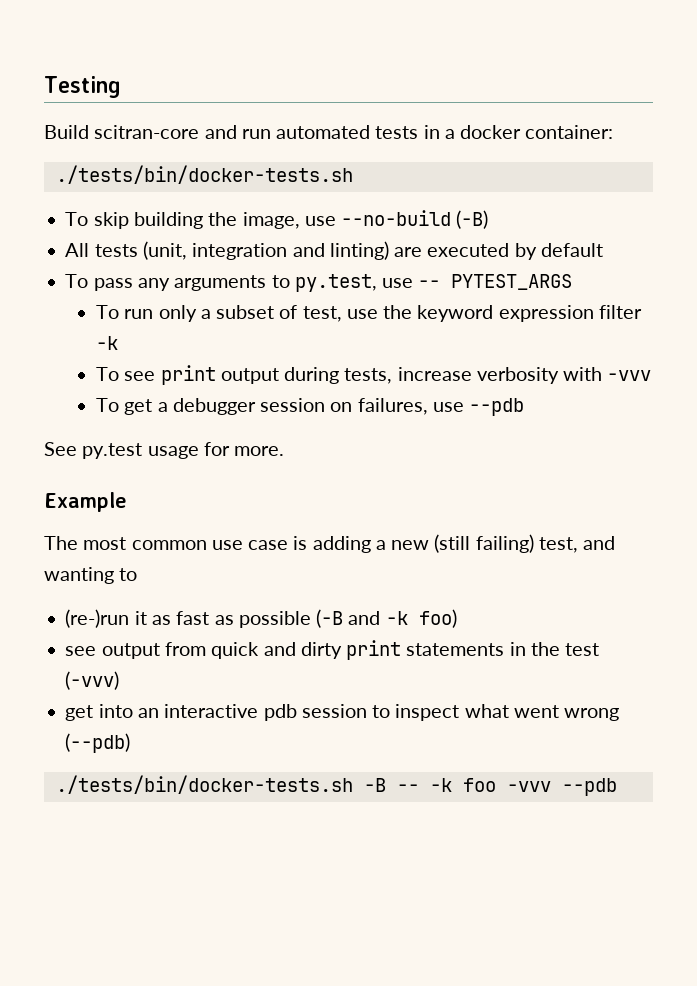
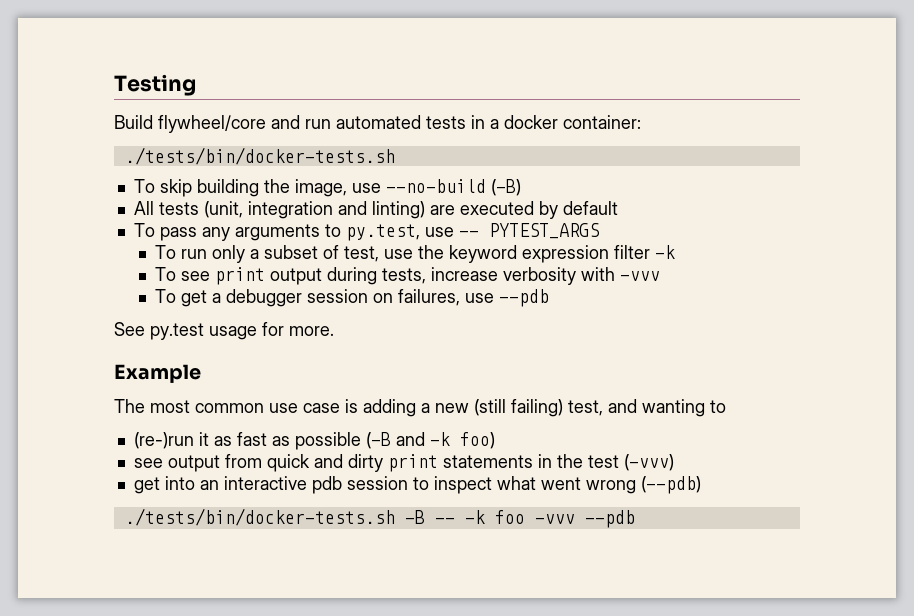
- Build scitran-core and run automated tests in a docker container:
+ Build flywheel/core and run automated tests in a docker container:

